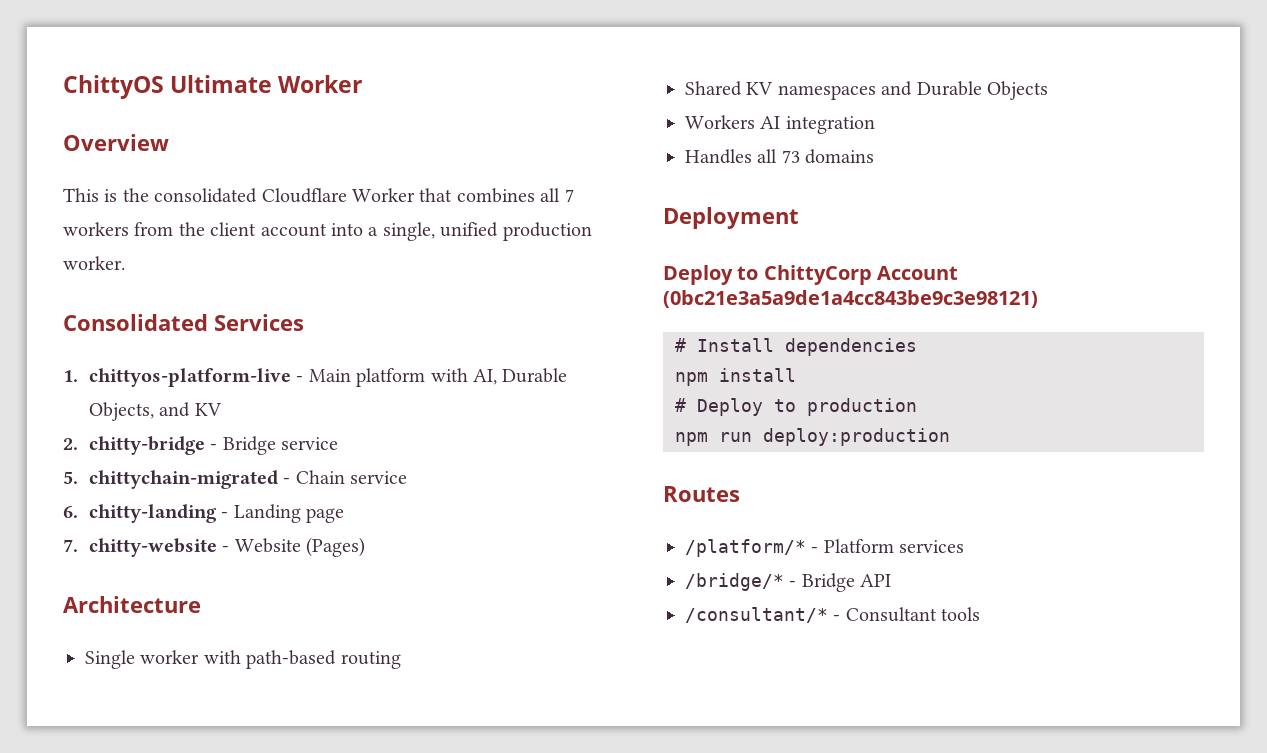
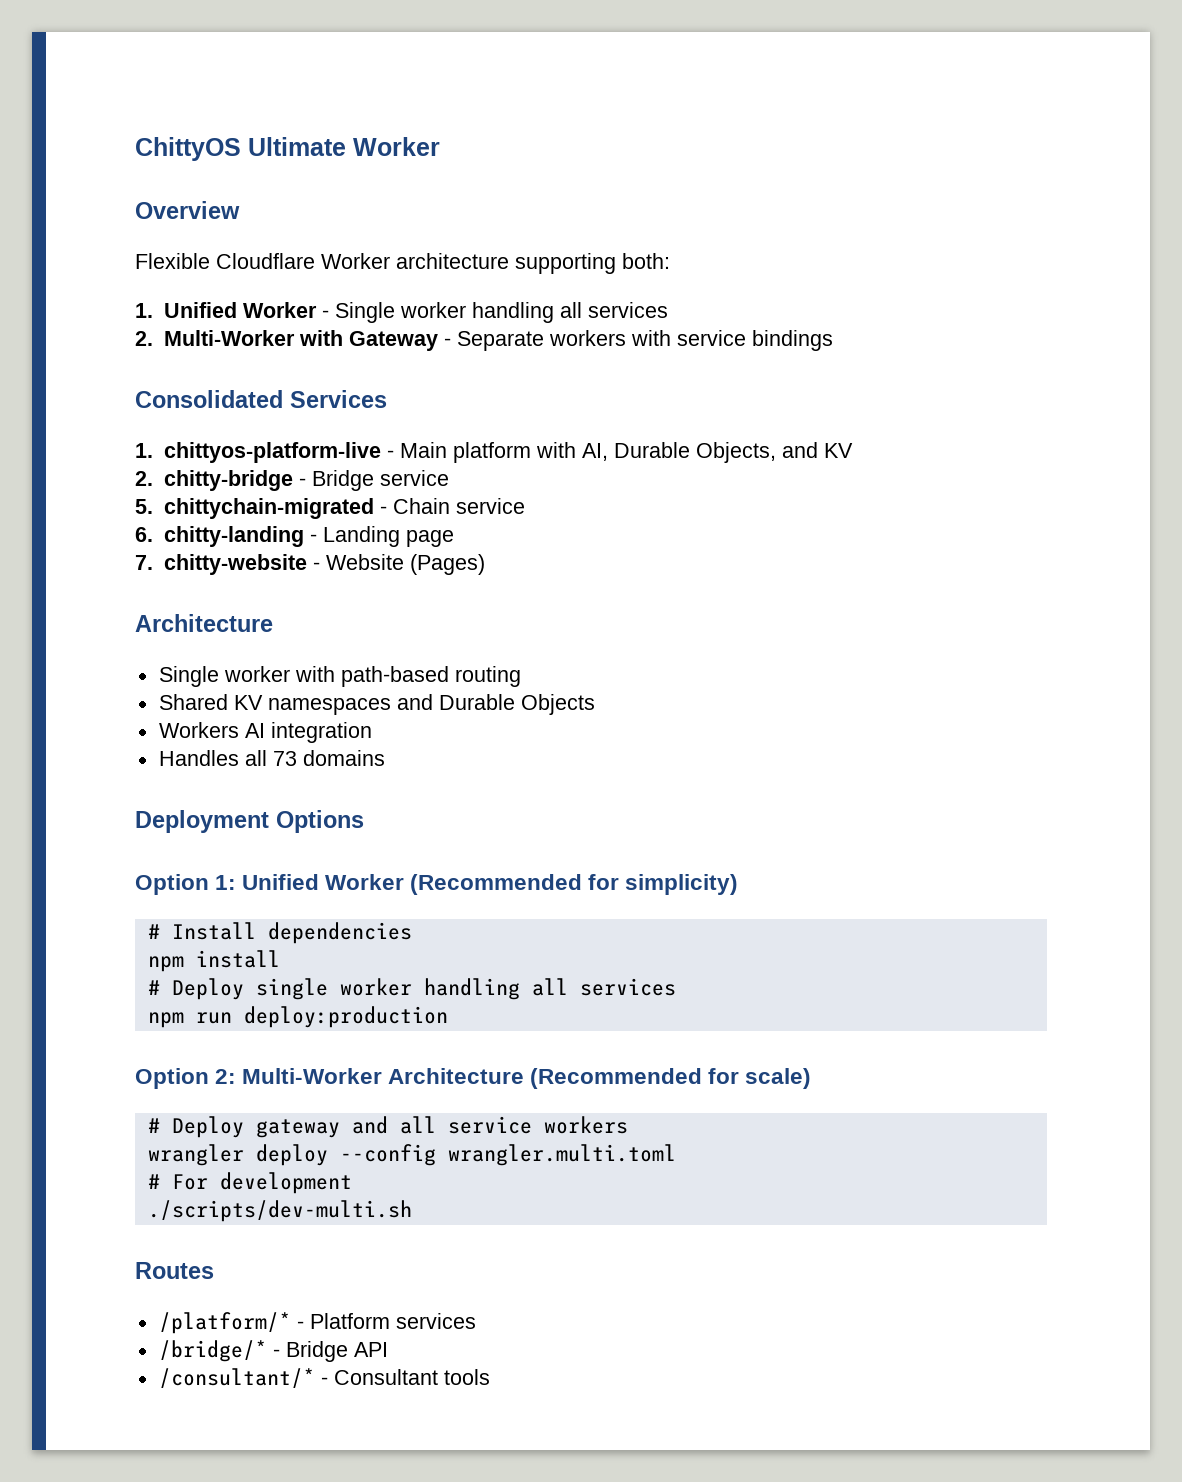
- This is the consolidated Cloudflare Worker that combines all 7 workers from the client account into a single, unified production worker.
+ Flexible Cloudflare Worker architecture supporting both:
+ 1. Unified Worker - Single worker handling all services
+ 2. Multi-Worker with Gateway - Separate workers with service bindings
- Deployment
- Deploy to ChittyCorp Account (0bc21e3a5a9de1a4cc843be9c3e98121)
+ Deployment Options
+ Option 1: Unified Worker (Recommended for simplicity)
- # Deploy to production
+ # Deploy single worker handling all services
  npm run deploy:production
+ Option 2: Multi-Worker Architecture (Recommended for scale)
+ # Deploy gateway and all service workers
+ wrangler deploy --config wrangler.multi.toml
+ # For development
+ ./scripts/dev-multi.sh

